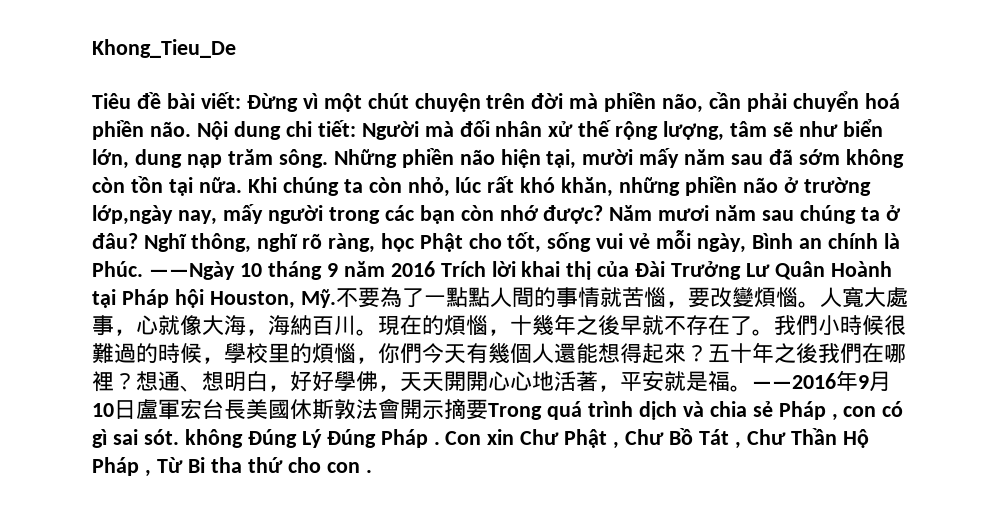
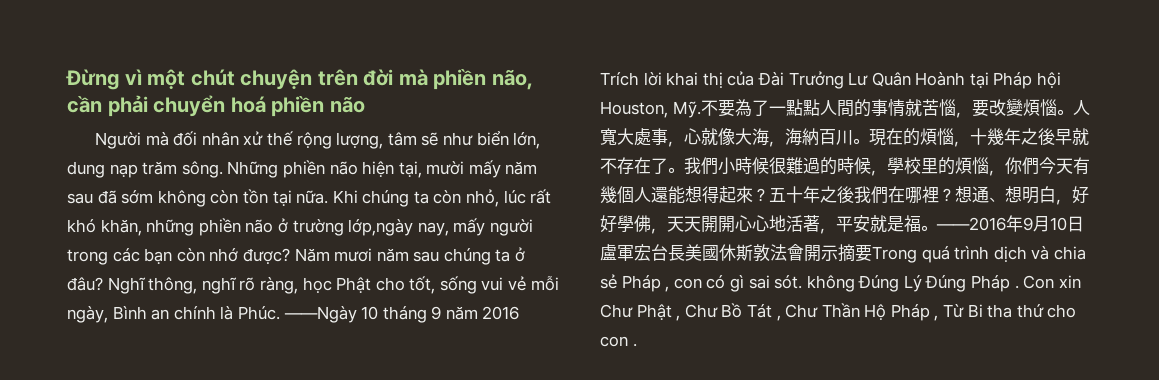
- Khong_Tieu_De
- Tiêu đề bài viết: Đừng vì một chút chuyện trên đời mà phiền não, cần phải chuyển hoá phiền não. Nội dung chi tiết: Người mà đối nhân xử thế rộng lượng, tâm sẽ như biển lớn, dung nạp trăm sông.
+ Đừng vì một chút chuyện trên đời mà phiền não, cần phải chuyển hoá phiền não
+ Người mà đối nhân xử thế rộng lượng, tâm sẽ như biển lớn, dung nạp trăm sông.

